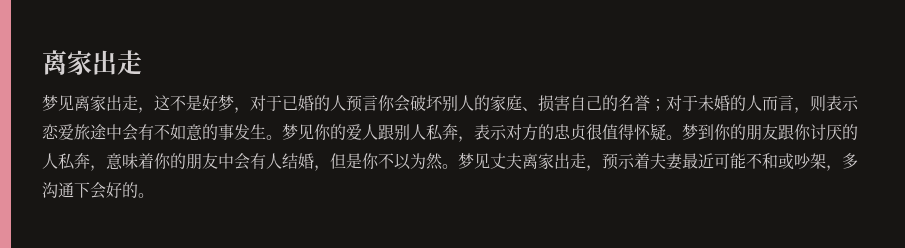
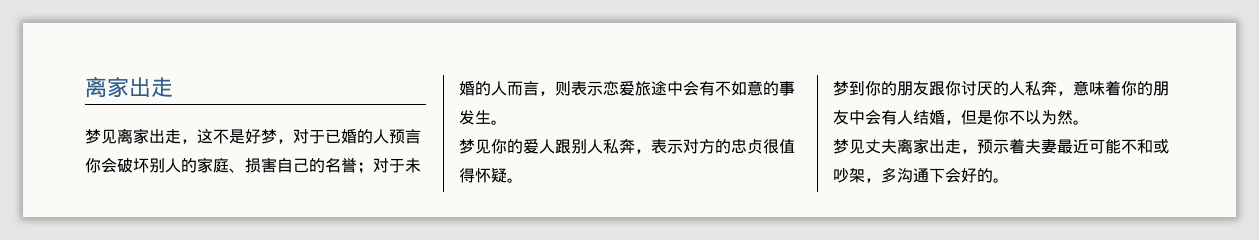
- 对于未婚的人而言，则表示恋爱旅途中会有不如意的事发生。梦见你的爱人跟别人私奔，表示对方的忠贞很值得怀疑。梦到你的朋友跟你讨厌的人私奔，意味着你的朋友中会有人结婚，但是你不以为然。梦见丈夫离家出走，预示着夫妻最近可能不和或吵架，多沟通下会好的。
+ 对于未婚的人而言，则表示恋爱旅途中会有不如意的事发生。
+ 梦见你的爱人跟别人私奔，表示对方的忠贞很值得怀疑。
+ 梦到你的朋友跟你讨厌的人私奔，意味着你的朋友中会有人结婚，但是你不以为然。
+ 梦见丈夫离家出走，预示着夫妻最近可能不和或吵架，多沟通下会好的。

